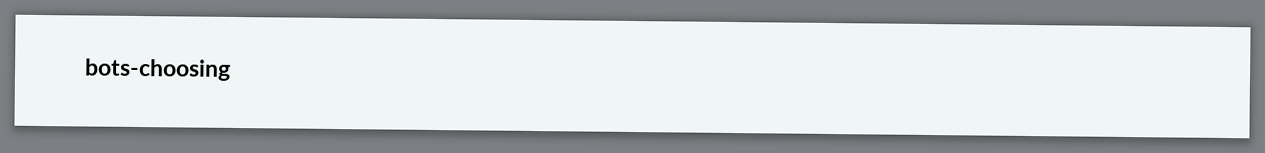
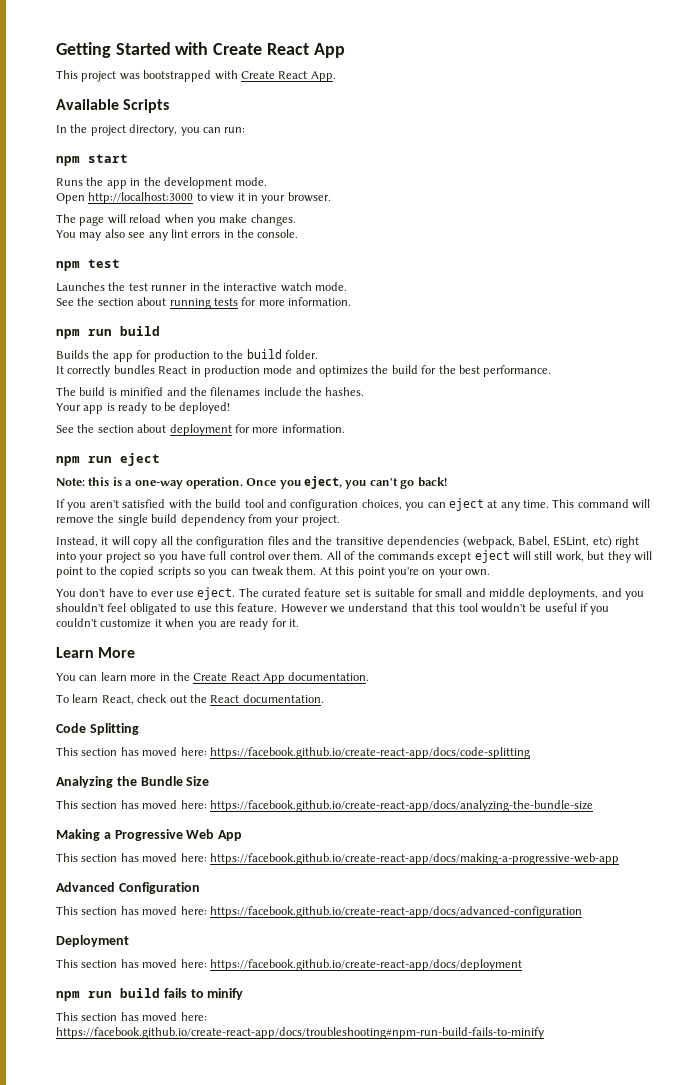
- bots-choosing
+ Getting Started with Create React App
+ This project was bootstrapped with Create React App.
+ Available Scripts
+ In the project directory, you can run:
+ npm start
+ Runs the app in the development mode.
+ Open http://localhost:3000 to view it in your browser.
+ The page will reload when you make changes.
+ You may also see any lint errors in the console.
+ npm test
+ Launches the test runner in the interactive watch mode.
+ See the section about running tests for more information.
+ npm run build
+ Builds the app for production to the build folder.
+ It correctly bundles React in production mode and optimizes the build for the best performance.
+ The build is minified and the filenames include the hashes.
+ Your app is ready to be deployed!
+ See the section about deployment for more information.
+ npm run eject
+ Note: this is a one-way operation. Once you eject, you can't go back!
+ If you aren't satisfied with the build tool and configuration choices, you can eject at any time. This command will remove the single build dependency from your project.
+ Instead, it will copy all the configuration files and the transitive dependencies (webpack, Babel, ESLint, etc) right into your project so you have full control over them. All of the commands except eject will still work, but they will point to the copied scripts so you can tweak them. At this point you're on your own.
+ You don't have to ever use eject. The curated feature set is suitable for small and middle deployments, and you shouldn't feel obligated to use this feature. However we understand that this tool wouldn't be useful if you couldn't customize it when you are ready for it.
+ Learn More
+ You can learn more in the Create React App documentation.
+ To learn React, check out the React documentation.
+ Code Splitting
+ This section has moved here: https://facebook.github.io/create-react-app/docs/code-splitting
+ Analyzing the Bundle Size
+ This section has moved here: https://facebook.github.io/create-react-app/docs/analyzing-the-bundle-size
+ Making a Progressive Web App
+ This section has moved here: https://facebook.github.io/create-react-app/docs/making-a-progressive-web-app
+ Advanced Configuration
+ This section has moved here: https://facebook.github.io/create-react-app/docs/advanced-configuration
+ Deployment
+ This section has moved here: https://facebook.github.io/create-react-app/docs/deployment
+ npm run build fails to minify
+ This section has moved here: https://facebook.github.io/create-react-app/docs/troubleshooting#npm-run-build-fails-to-minify

